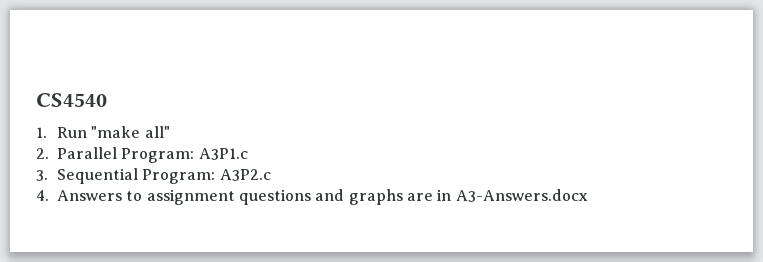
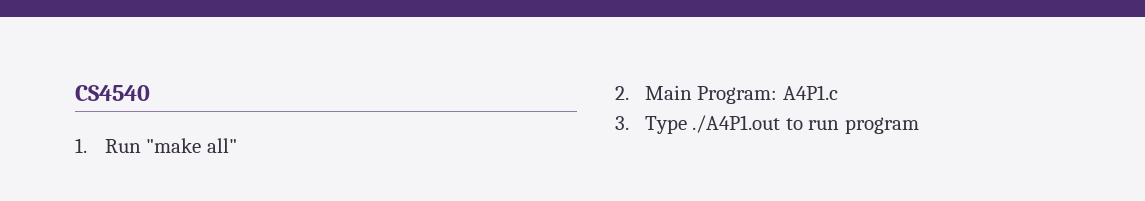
- 2. Parallel Program: A3P1.c
- 3. Sequential Program: A3P2.c
- 4. Answers to assignment questions and graphs are in A3-Answers.docx
+ 2. Main Program: A4P1.c
+ 3. Type ./A4P1.out to run program

